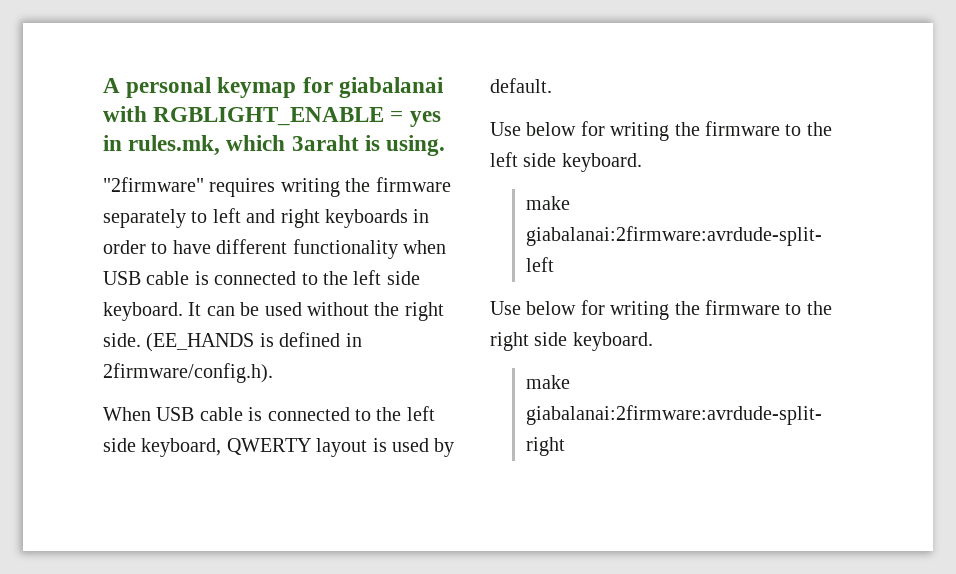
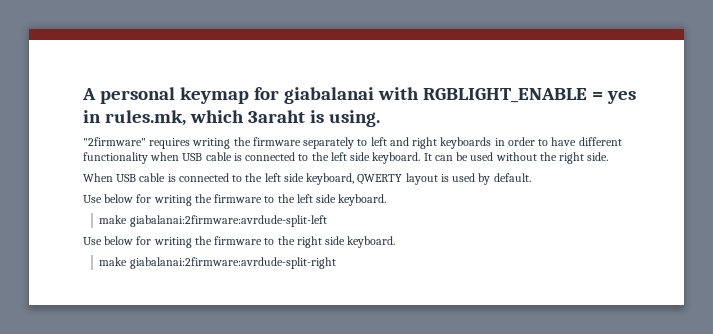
- (EE_HANDS is defined in 2firmware/config.h).

